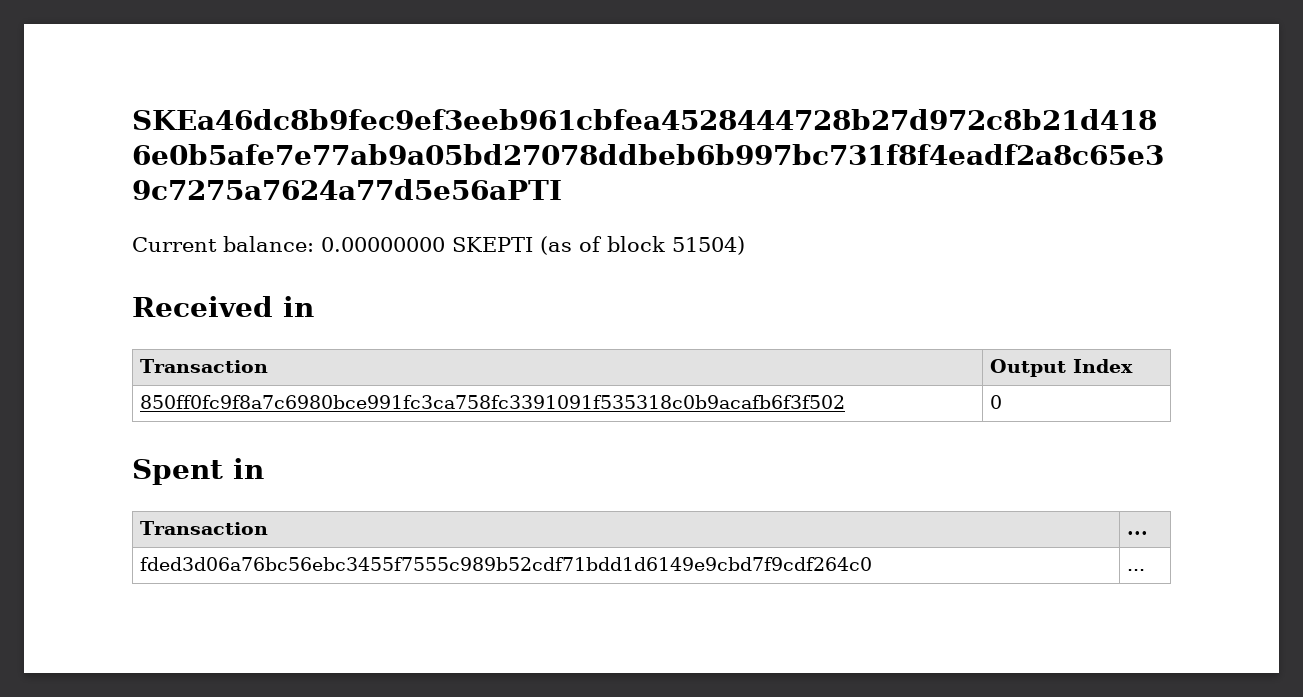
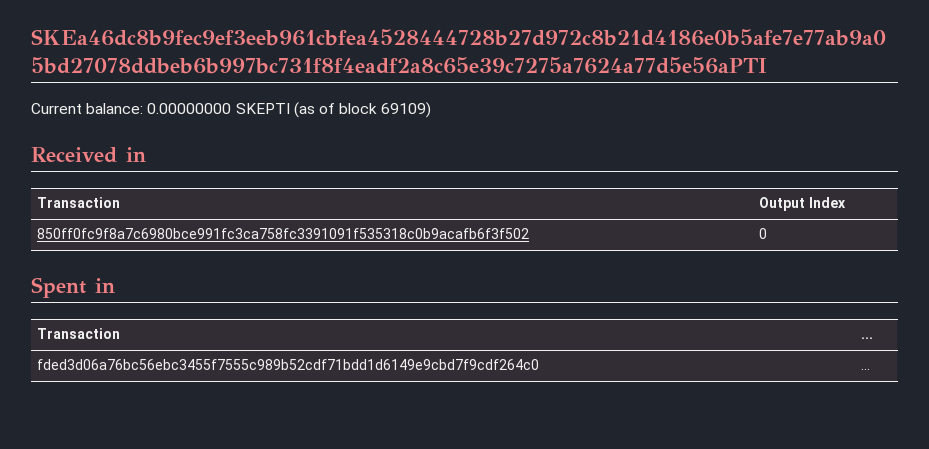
- Current balance: 0.00000000 SKEPTI (as of block 51504)
+ Current balance: 0.00000000 SKEPTI (as of block 69109)

